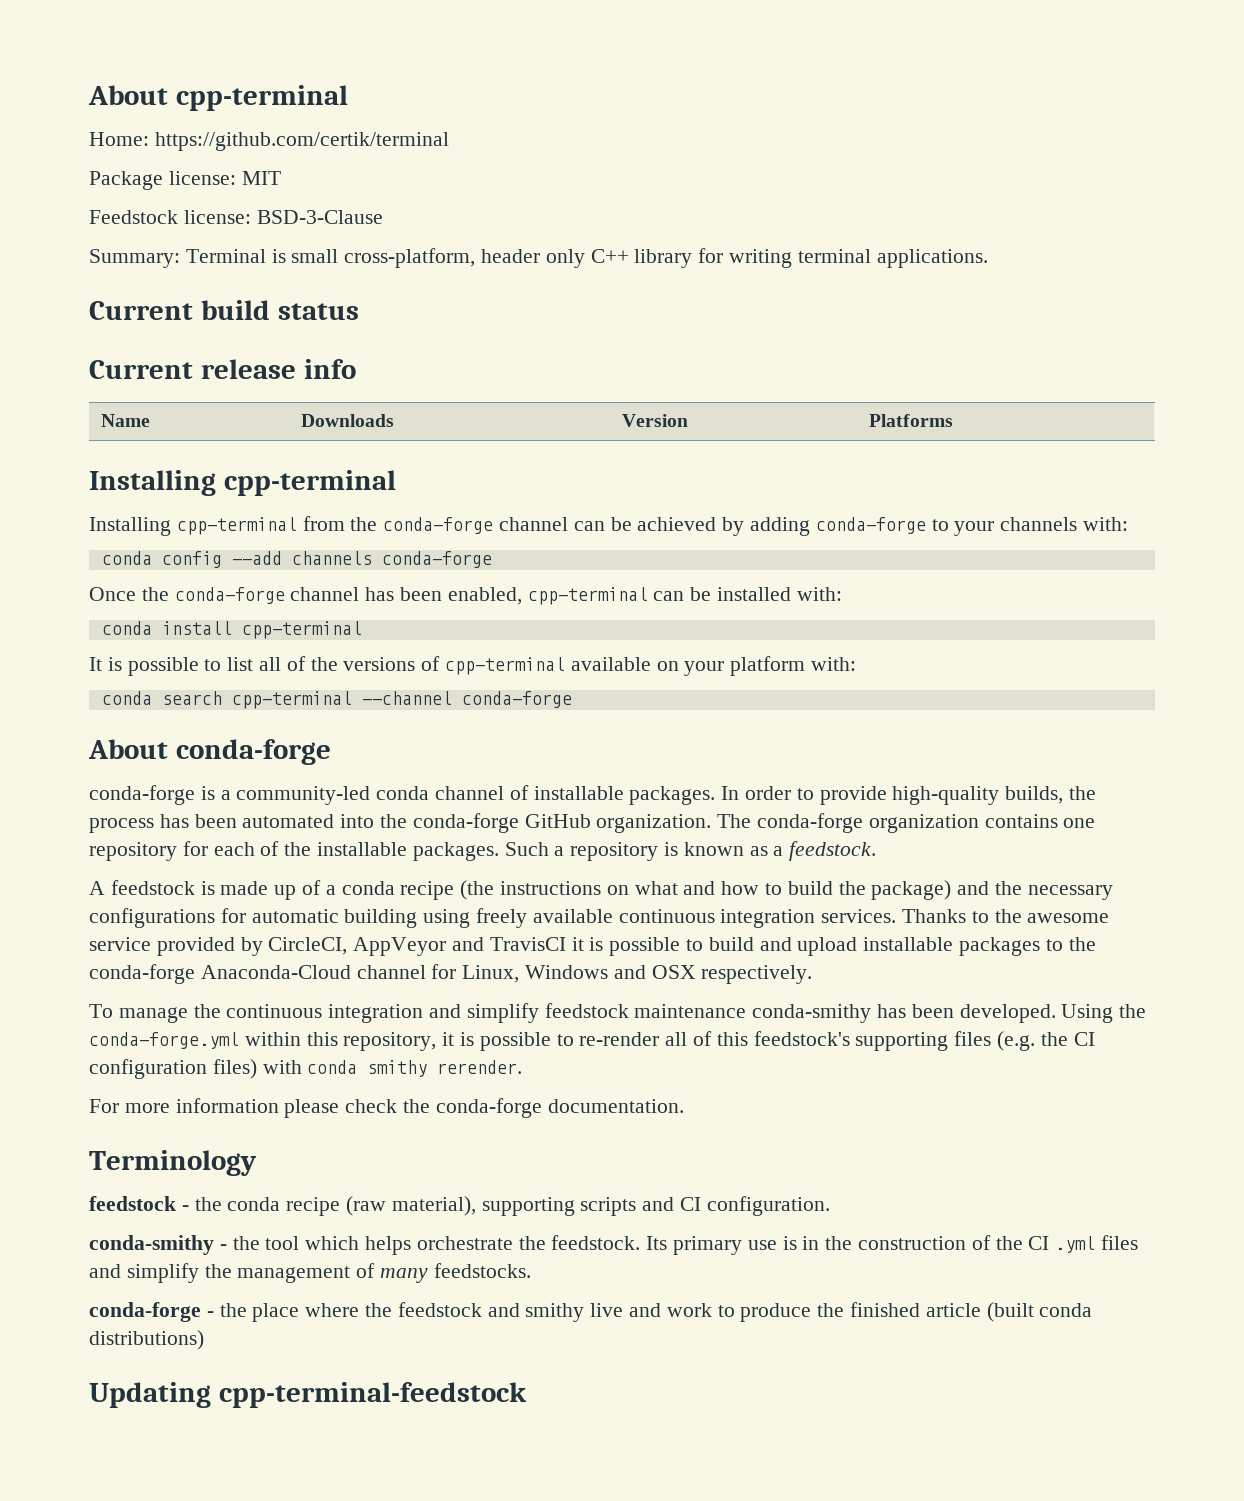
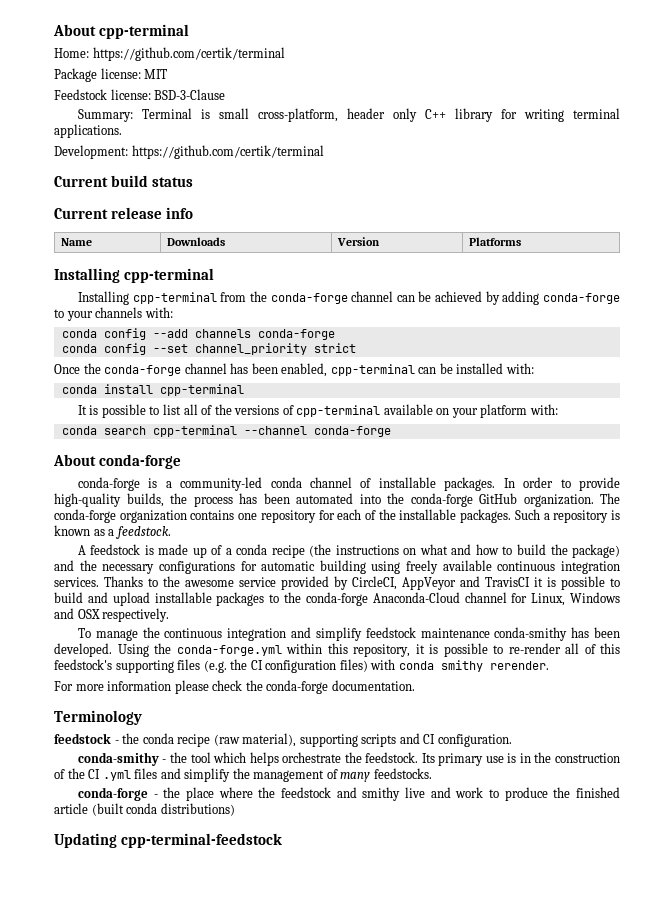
+ Development: https://github.com/certik/terminal
+ conda config --set channel_priority strict

